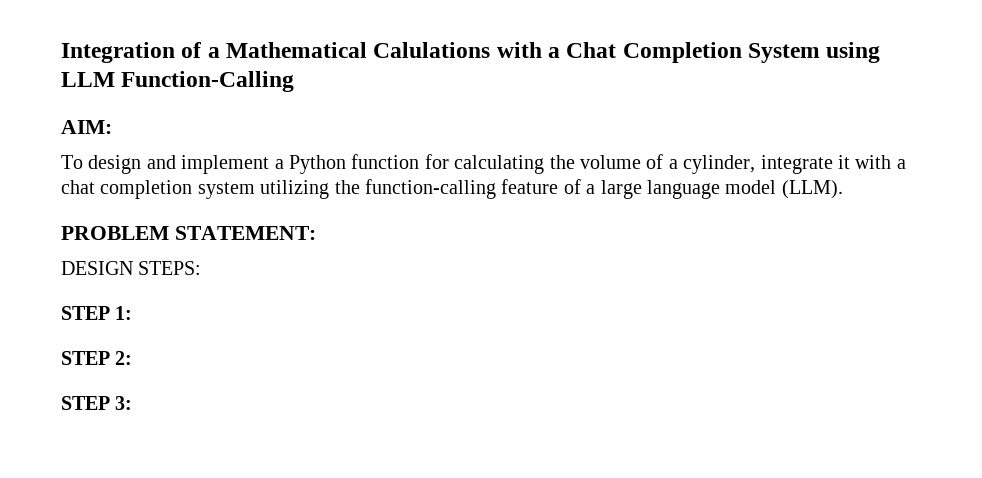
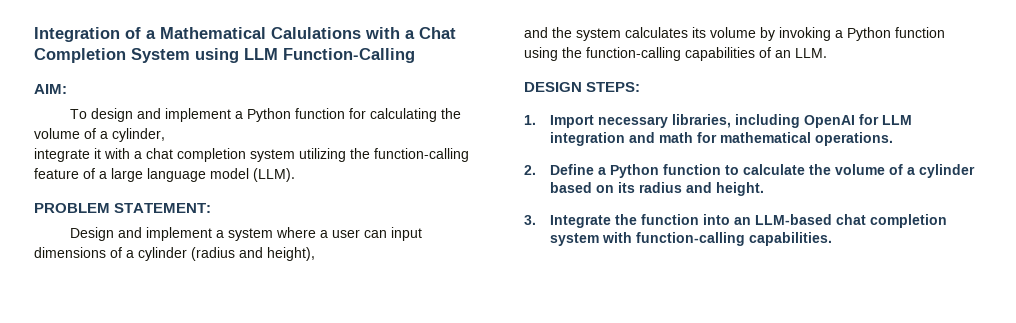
- To design and implement a Python function for calculating the volume of a cylinder, integrate it with a chat completion system utilizing the function-calling feature of a large language model (LLM).
+ To design and implement a Python function for calculating the volume of a cylinder,
+ integrate it with a chat completion system utilizing the function-calling feature of a large language model (LLM).
+ Design and implement a system where a user can input dimensions of a cylinder (radius and height),
+ and the system calculates its volume by invoking a Python function using the function-calling capabilities of an LLM.
  DESIGN STEPS:
- STEP 1:
- STEP 2:
- STEP 3:
+ 1. Import necessary libraries, including OpenAI for LLM integration and math for mathematical operations.
+ 2. Define a Python function to calculate the volume of a cylinder based on its radius and height.
+ 3. Integrate the function into an LLM-based chat completion system with function-calling capabilities.

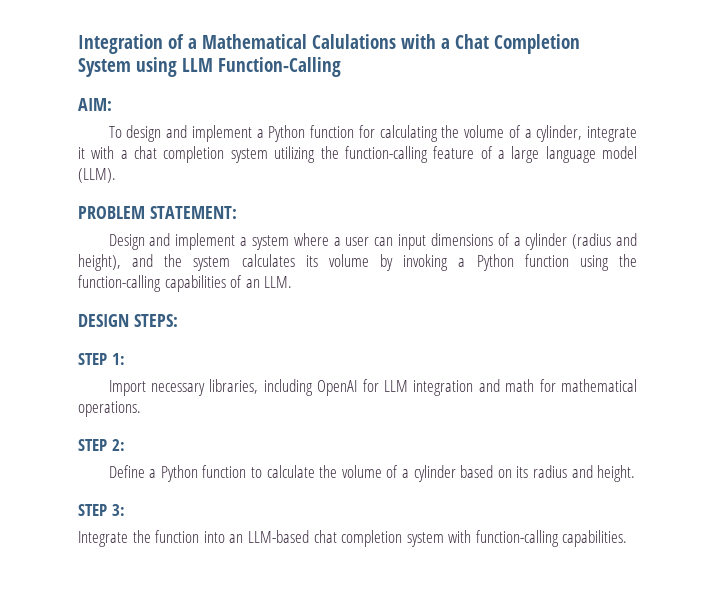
- To design and implement a Python function for calculating the volume of a cylinder,
- integrate it with a chat completion system utilizing the function-calling feature of a large language model (LLM).
+ To design and implement a Python function for calculating the volume of a cylinder, integrate it with a chat completion system utilizing the function-calling feature of a large language model (LLM).
- Design and implement a system where a user can input dimensions of a cylinder (radius and height),
- and the system calculates its volume by invoking a Python function using the function-calling capabilities of an LLM.
+ Design and implement a system where a user can input dimensions of a cylinder (radius and height), and the system calculates its volume by invoking a Python function using the function-calling capabilities of an LLM.
- 1. Import necessary libraries, including OpenAI for LLM integration and math for mathematical operations.
+ STEP 1:
+ Import necessary libraries, including OpenAI for LLM integration and math for mathematical operations.
- 2. Define a Python function to calculate the volume of a cylinder based on its radius and height.
+ STEP 2:
+ Define a Python function to calculate the volume of a cylinder based on its radius and height.
- 3. Integrate the function into an LLM-based chat completion system with function-calling capabilities.
+ STEP 3:
+ Integrate the function into an LLM-based chat completion system with function-calling capabilities.

